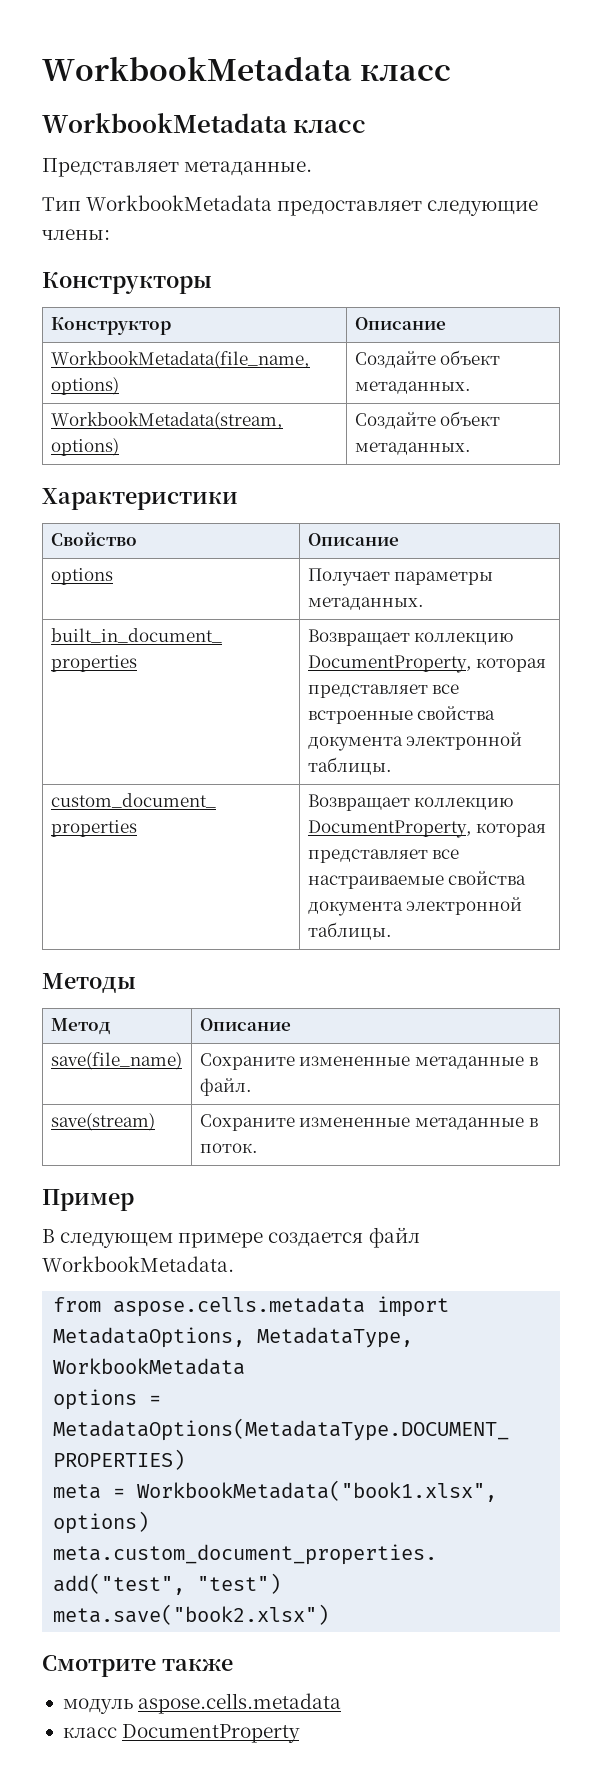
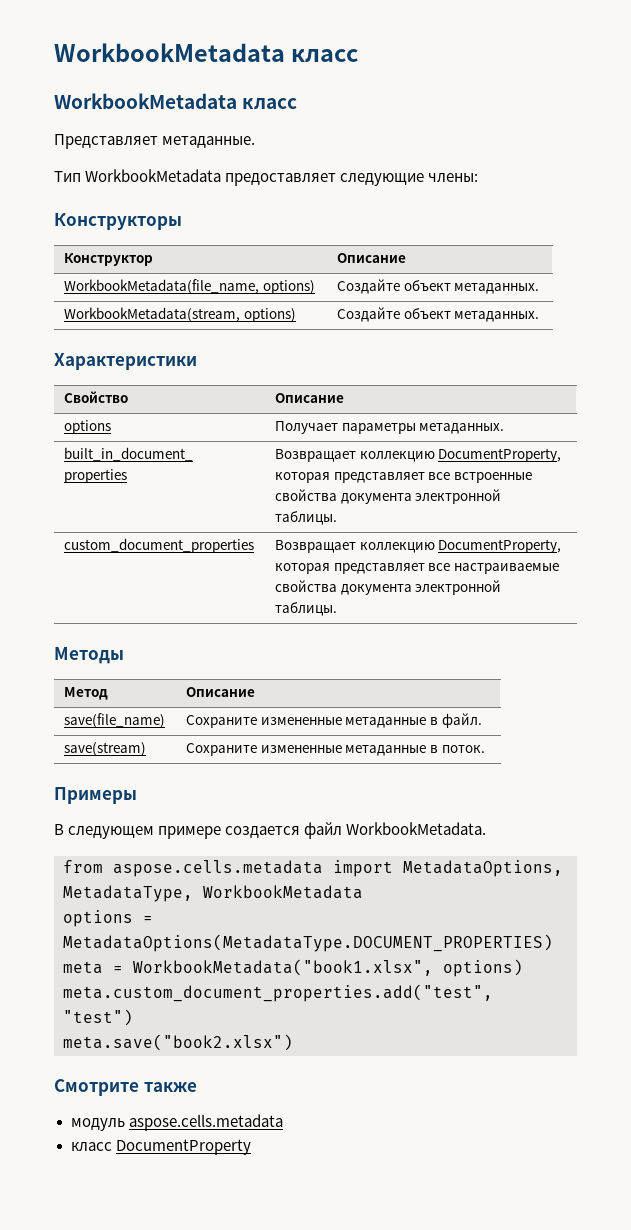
- Пример
+ Примеры

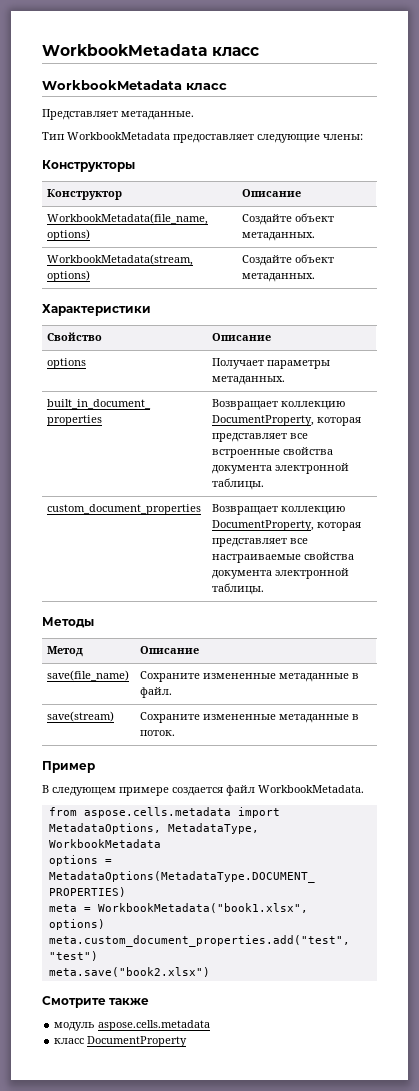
- Примеры
+ Пример

